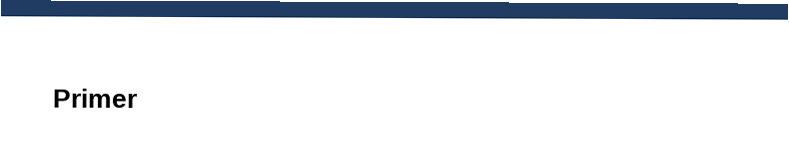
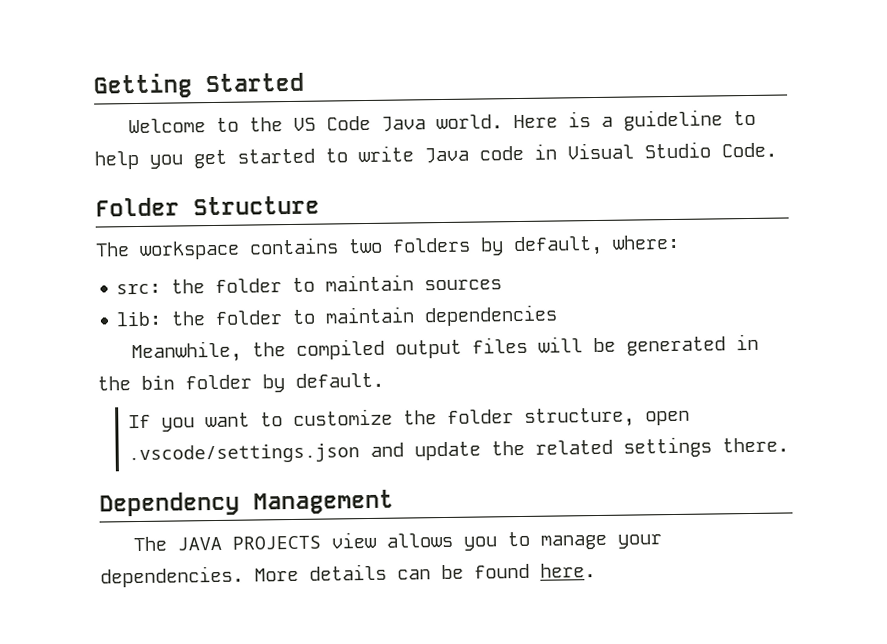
- Primer
+ Getting Started
+ Welcome to the VS Code Java world. Here is a guideline to help you get started to write Java code in Visual Studio Code.
+ Folder Structure
+ The workspace contains two folders by default, where:
+ src: the folder to maintain sources
+ lib: the folder to maintain dependencies
+ Meanwhile, the compiled output files will be generated in the bin folder by default.
+ If you want to customize the folder structure, open .vscode/settings.json and update the related settings there.
+ Dependency Management
+ The JAVA PROJECTS view allows you to manage your dependencies. More details can be found here.

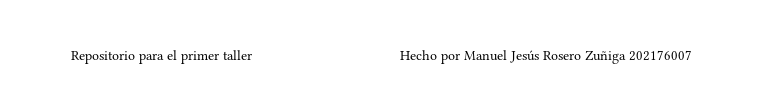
- Getting Started
- Welcome to the VS Code Java world. Here is a guideline to help you get started to write Java code in Visual Studio Code.
- Folder Structure
- The workspace contains two folders by default, where:
- src: the folder to maintain sources
- lib: the folder to maintain dependencies
- Meanwhile, the compiled output files will be generated in the bin folder by default.
- If you want to customize the folder structure, open .vscode/settings.json and update the related settings there.
- Dependency Management
- The JAVA PROJECTS view allows you to manage your dependencies. More details can be found here.
+ Repositorio para el primer taller
+ Hecho por Manuel Jesús Rosero Zuñiga 202176007

